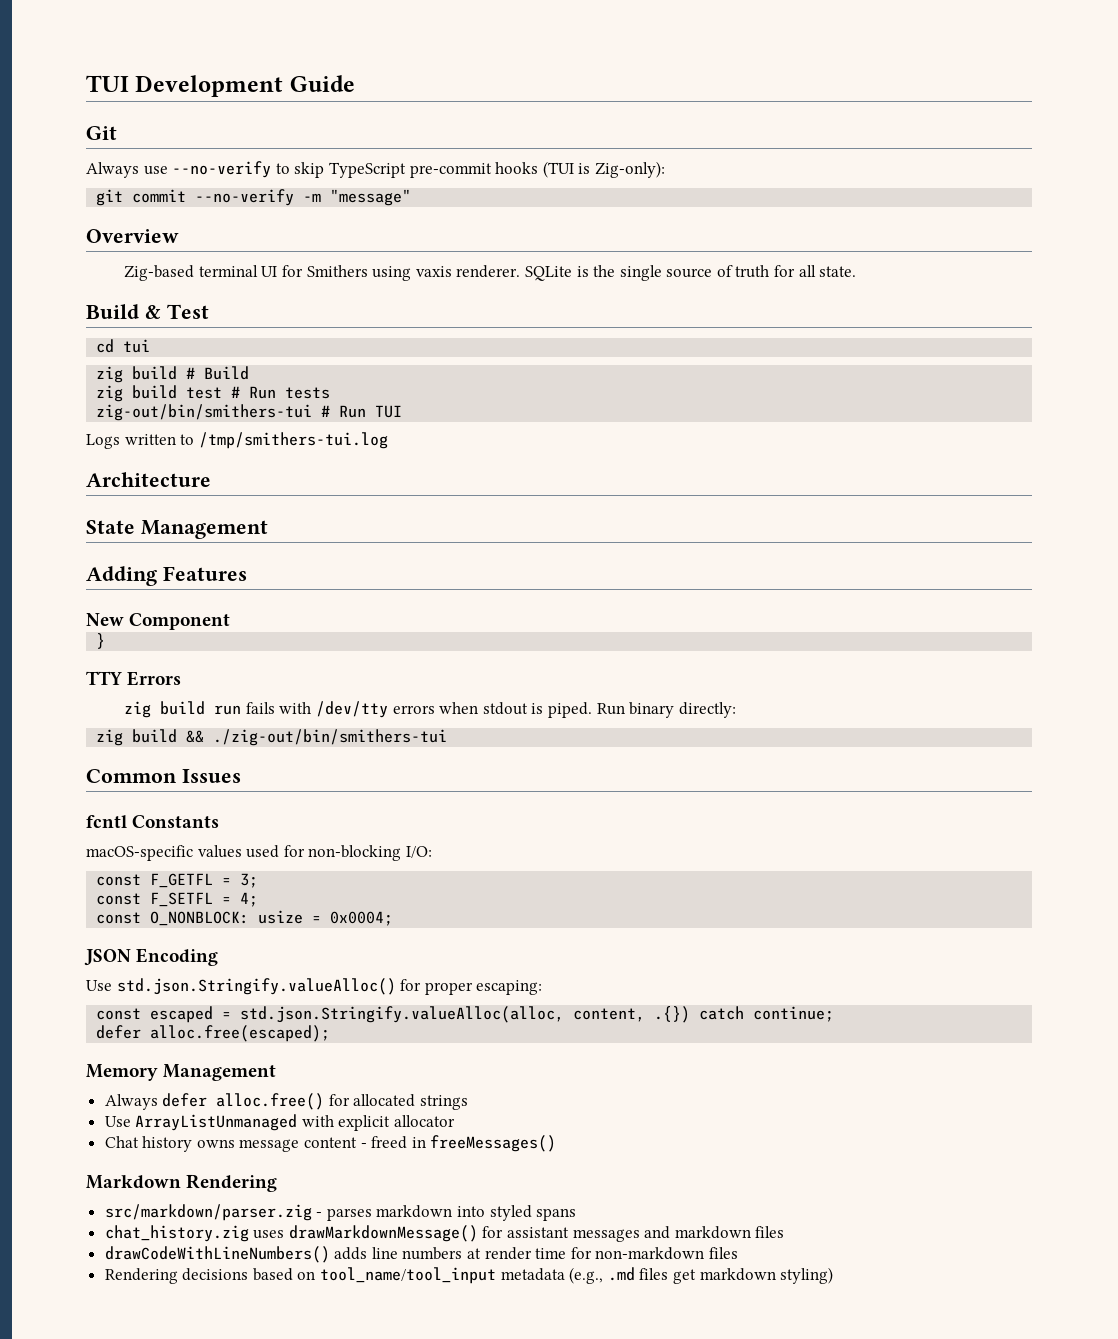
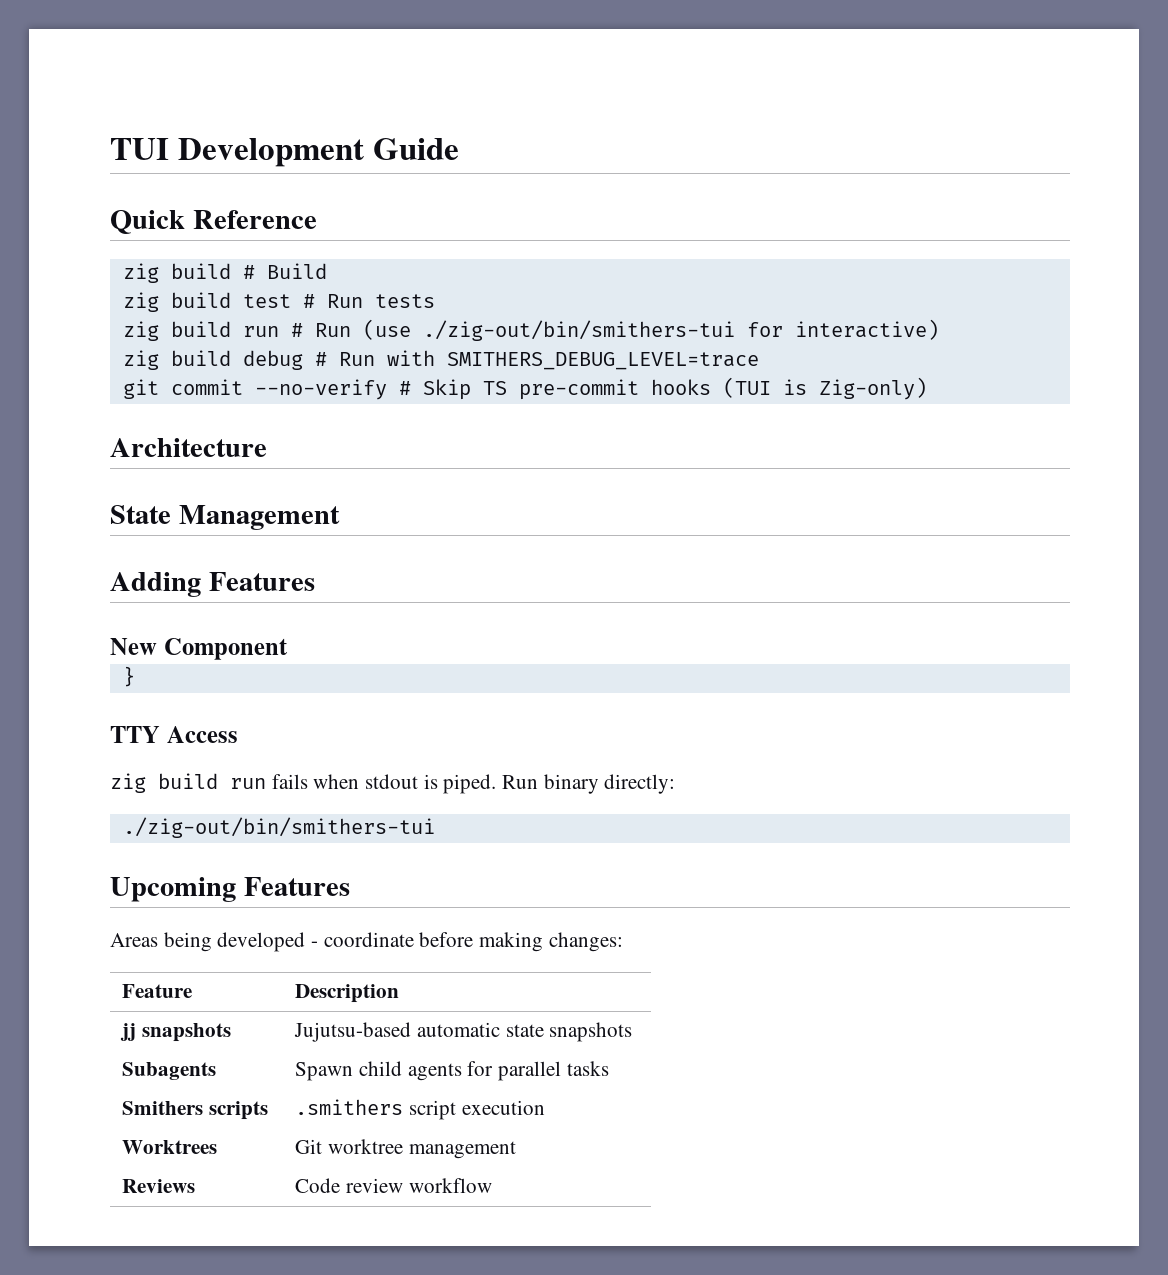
- Git
- Always use --no-verify to skip TypeScript pre-commit hooks (TUI is Zig-only):
- git commit --no-verify -m "message"
- Overview
- Zig-based terminal UI for Smithers using vaxis renderer. SQLite is the single source of truth for all state.
- Build & Test
- cd tui
+ Quick Reference
- zig-out/bin/smithers-tui # Run TUI
- Logs written to /tmp/smithers-tui.log
+ zig build run # Run (use ./zig-out/bin/smithers-tui for interactive)
+ zig build debug # Run with SMITHERS_DEBUG_LEVEL=trace
+ git commit --no-verify # Skip TS pre-commit hooks (TUI is Zig-only)
- TTY Errors
+ TTY Access
- zig build run fails with /dev/tty errors when stdout is piped.
+ zig build run fails when stdout is piped.
  Run binary directly:
- zig build && ./zig-out/bin/smithers-tui
- Common Issues
- fcntl Constants
- macOS-specific values used for non-blocking I/O:
- const F_GETFL = 3;
- const F_SETFL = 4;
- const O_NONBLOCK: usize = 0x0004;
- JSON Encoding
- Use std.json.Stringify.valueAlloc() for proper escaping:
- const escaped = std.json.Stringify.valueAlloc(alloc, content, .{}) catch continue;
- defer alloc.free(escaped);
- Memory Management
- Always defer alloc.free() for allocated strings
- Use ArrayListUnmanaged with explicit allocator
- Chat history owns message content - freed in freeMessages()
- Markdown Rendering
- src/markdown/parser.zig - parses markdown into styled spans
- chat_history.zig uses drawMarkdownMessage() for assistant messages and markdown files
- drawCodeWithLineNumbers() adds line numbers at render time for non-markdown files
- Rendering decisions based on tool_name/tool_input metadata (e.g., .md files get markdown styling)
+ ./zig-out/bin/smithers-tui
+ Upcoming Features
+ Areas being developed - coordinate before making changes:
+ Feature | Description
+ jj snapshots | Jujutsu-based automatic state snapshots
+ Subagents | Spawn child agents for parallel tasks
+ Smithers scripts | .smithers script execution
+ Worktrees | Git worktree management
+ Reviews | Code review workflow

